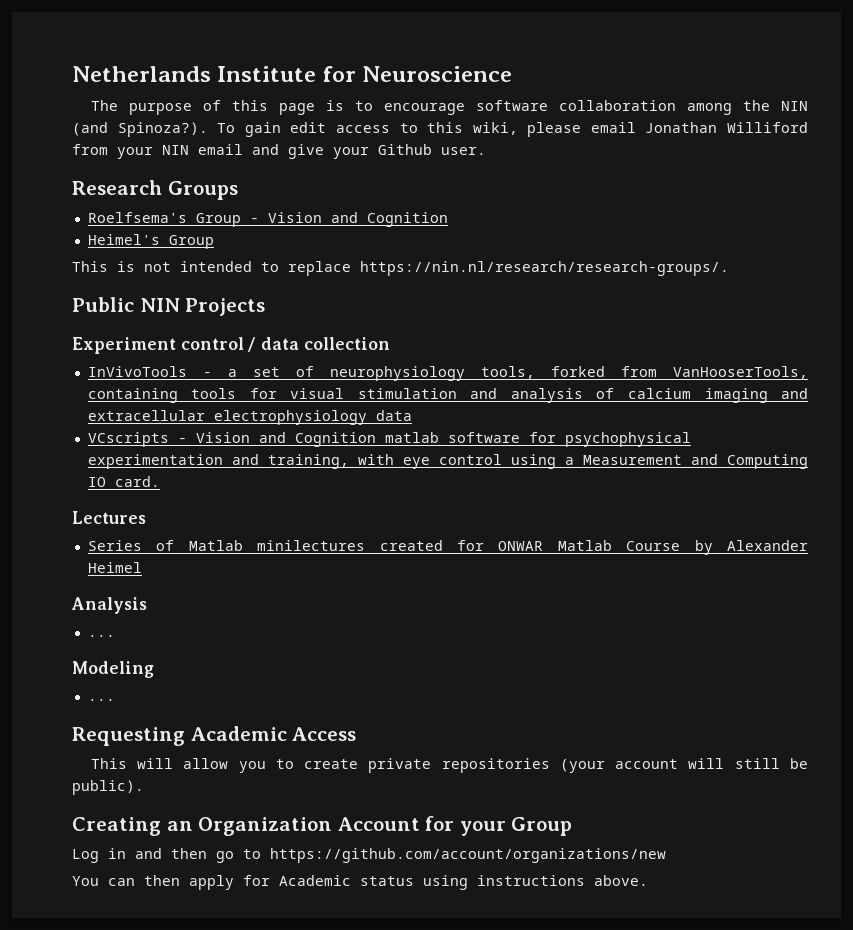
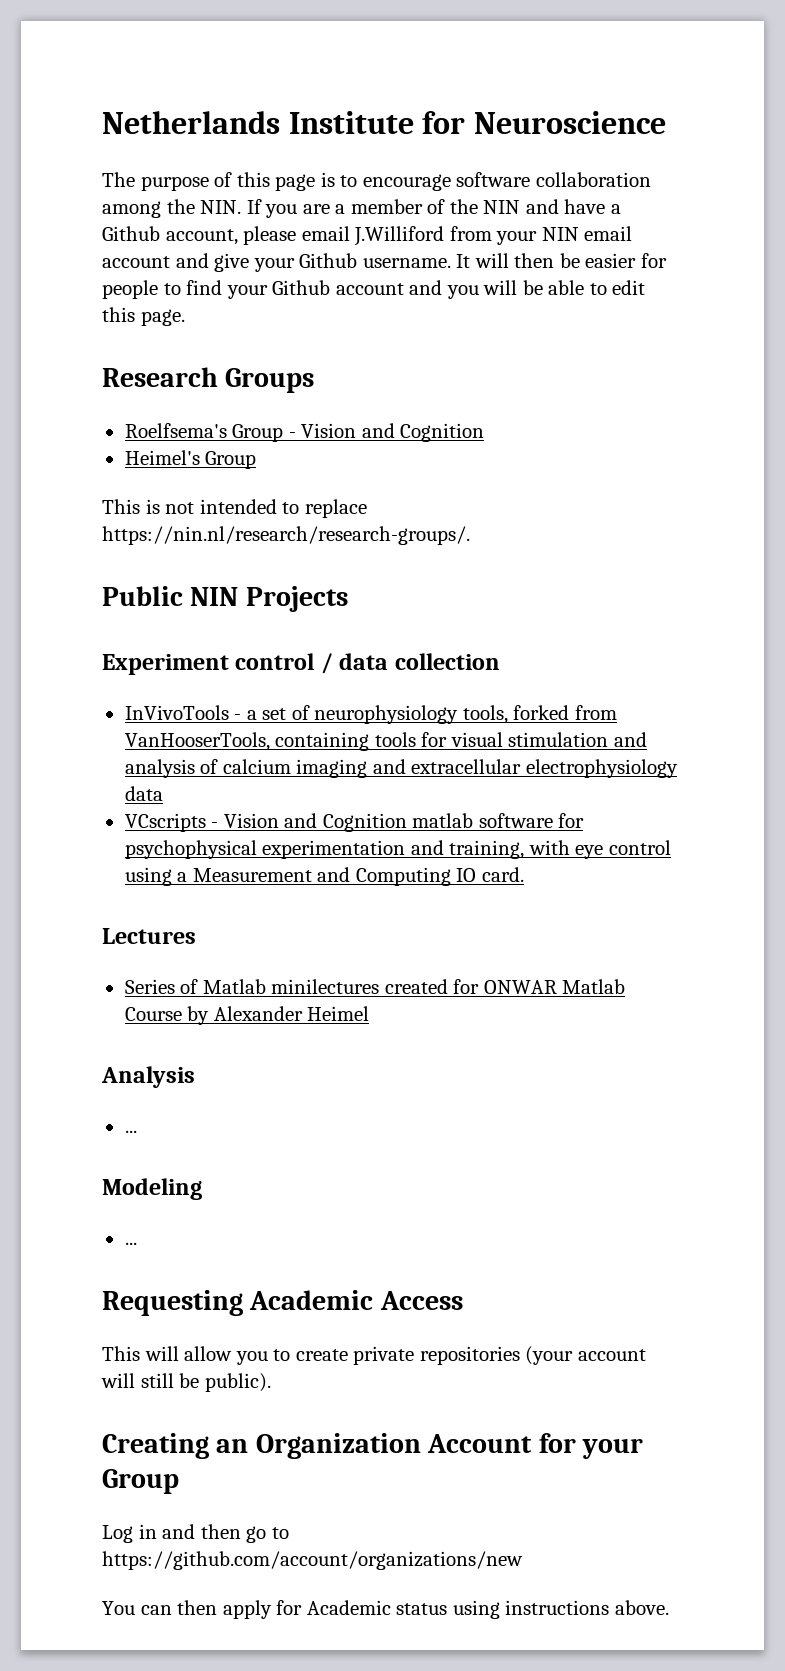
- The purpose of this page is to encourage software collaboration among the NIN (and Spinoza?). To gain edit access to this wiki, please email Jonathan Williford from your NIN email and give your Github user.
+ The purpose of this page is to encourage software collaboration among the NIN. If you are a member of the NIN and have a Github account, please email J.Williford from your NIN email account and give your Github username. It will then be easier for people to find your Github account and you will be able to edit this page.

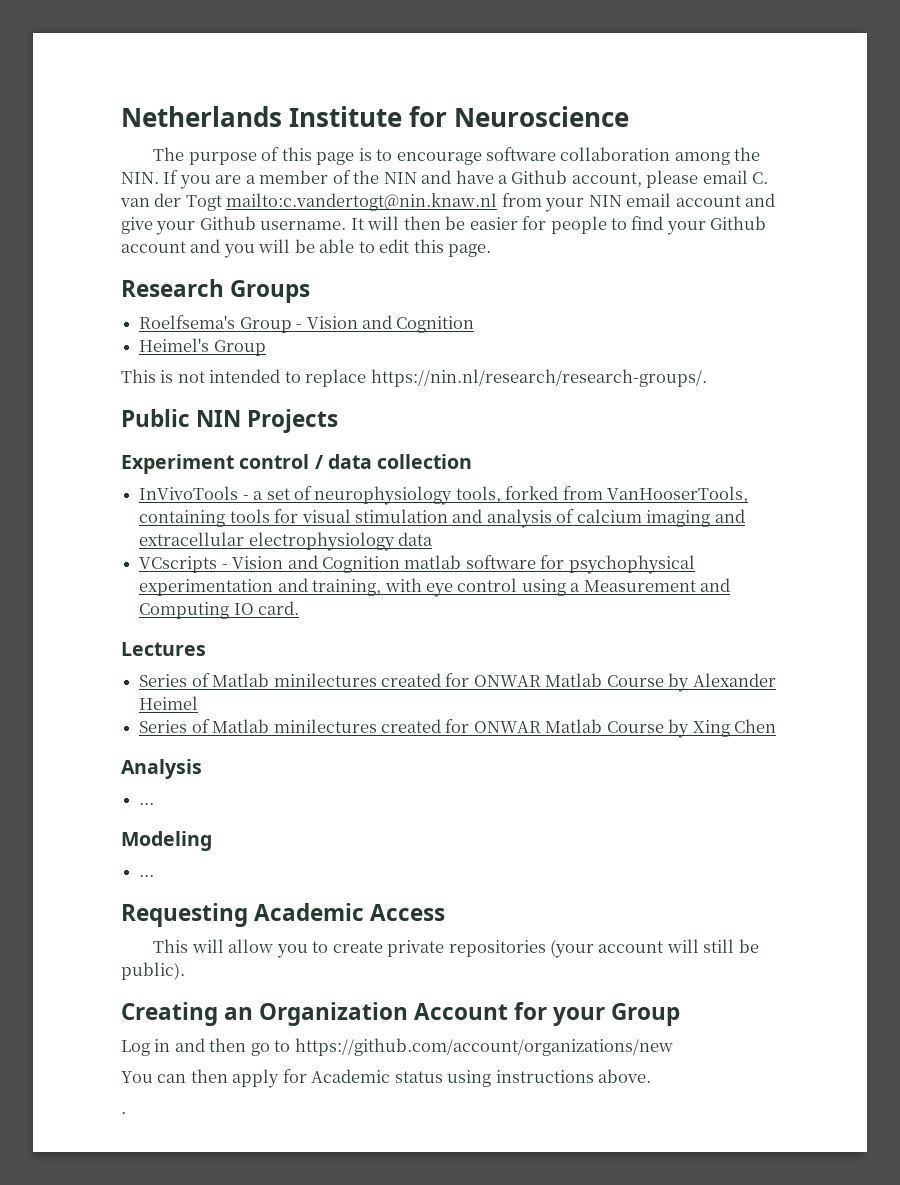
- The purpose of this page is to encourage software collaboration among the NIN. If you are a member of the NIN and have a Github account, please email J.Williford from your NIN email account and give your Github username.
+ The purpose of this page is to encourage software collaboration among the NIN. If you are a member of the NIN and have a Github account, please email C. van der Togt mailto:c.vandertogt@nin.knaw.nl from your NIN email account and give your Github username.
+ Series of Matlab minilectures created for ONWAR Matlab Course by Xing Chen
+ .

